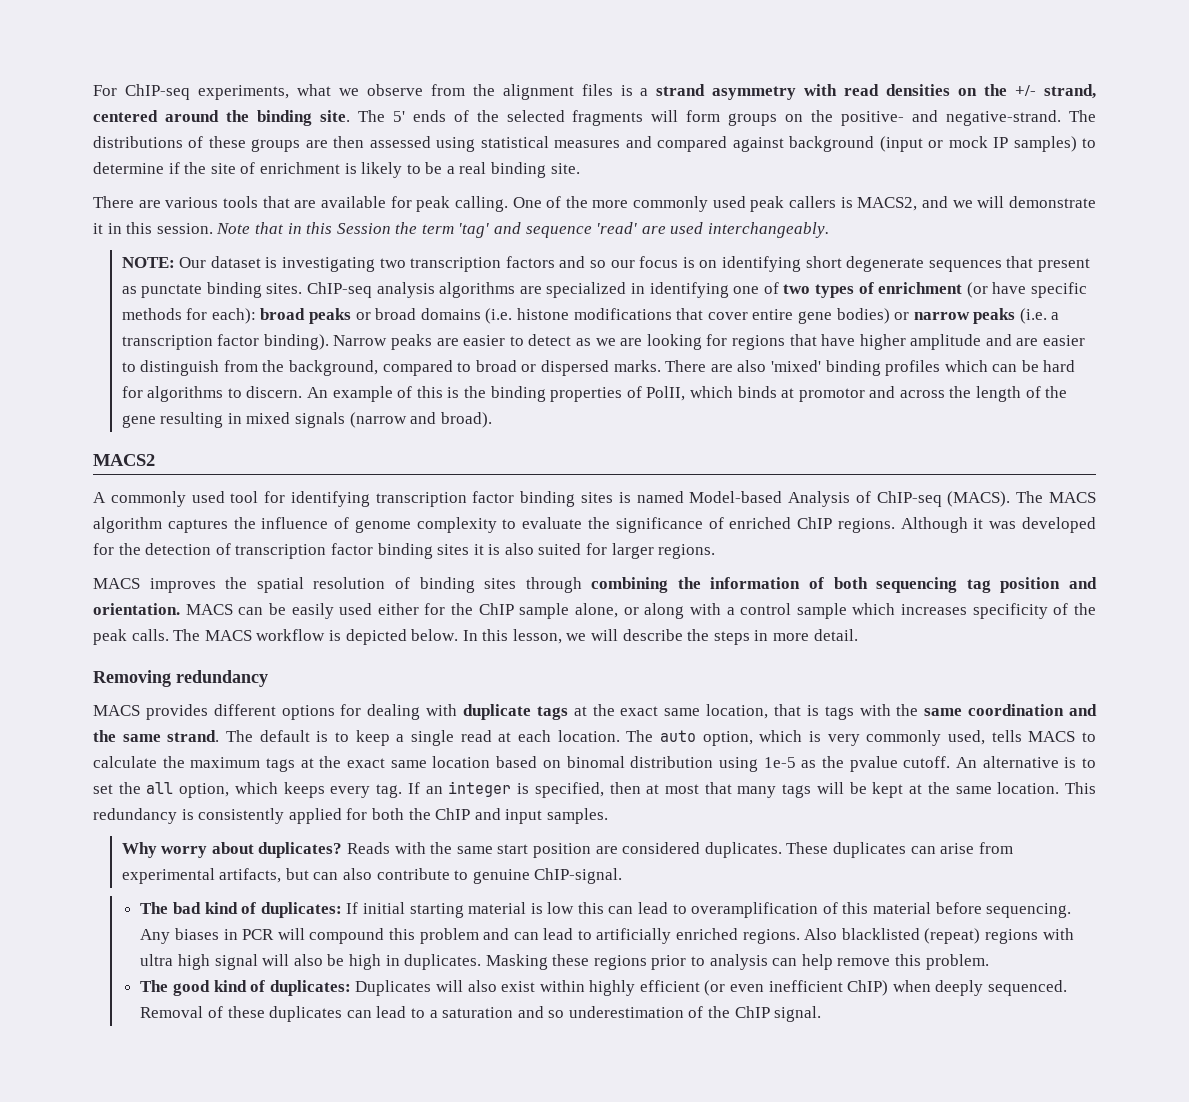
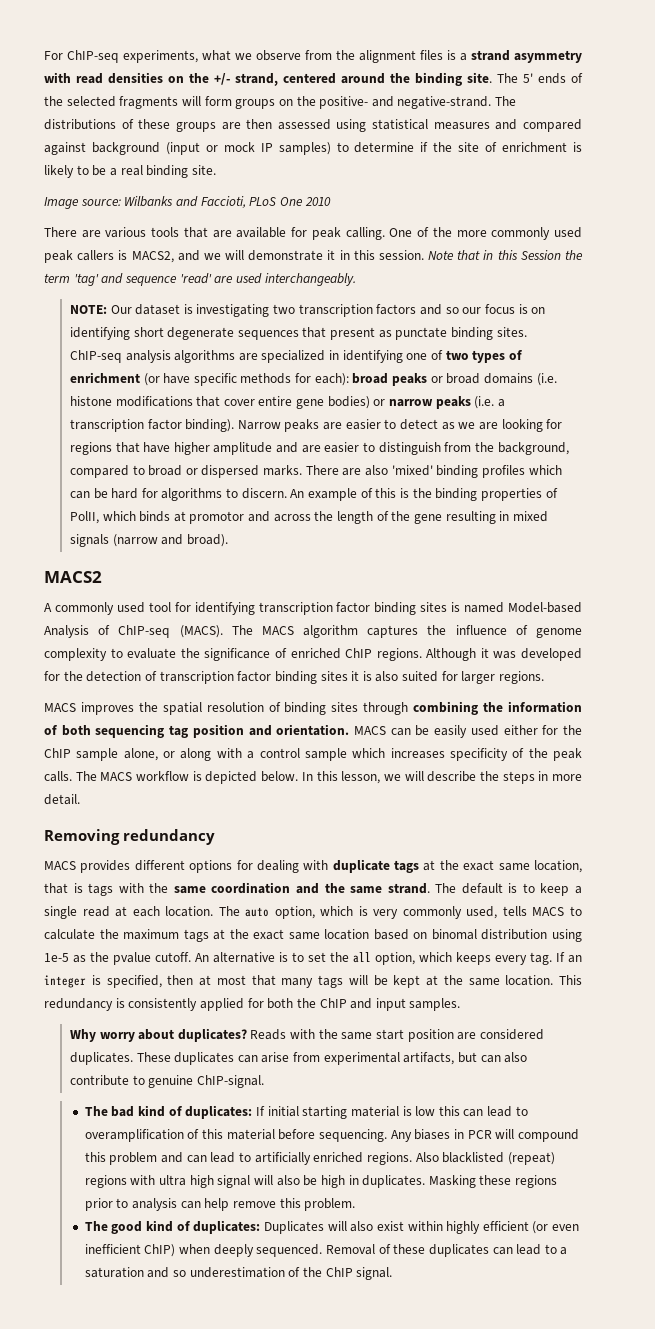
+ Image source: Wilbanks and Faccioti, PLoS One 2010

